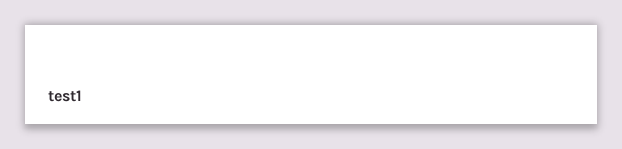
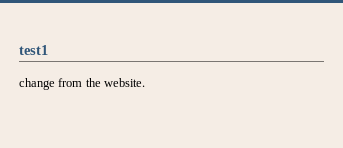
+ change from the website.

